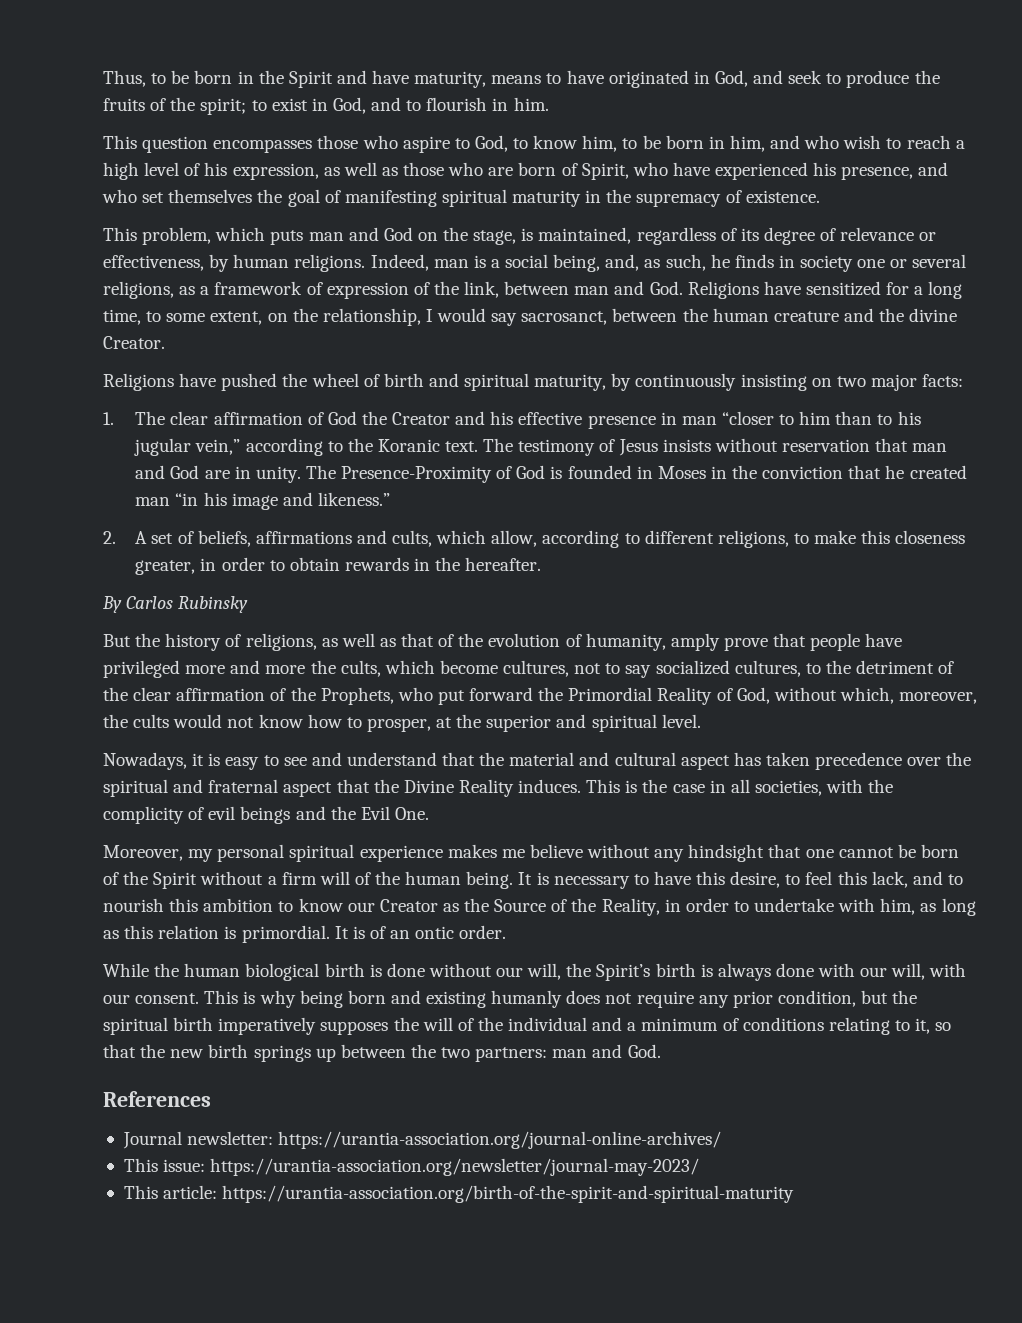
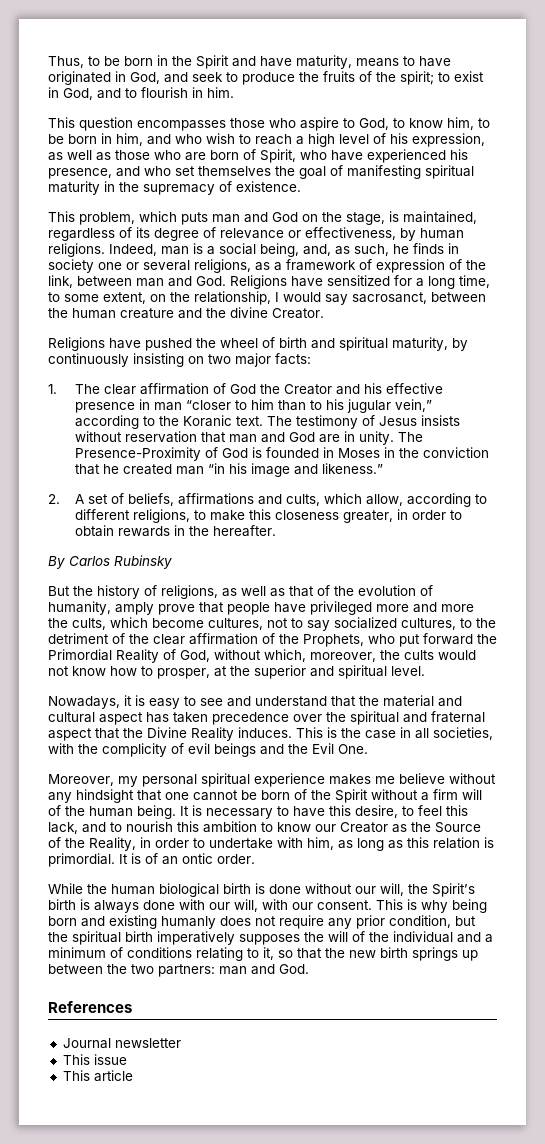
- Journal newsletter: https://urantia-association.org/journal-online-archives/
- This issue: https://urantia-association.org/newsletter/journal-may-2023/
- This article: https://urantia-association.org/birth-of-the-spirit-and-spiritual-maturity
+ Journal newsletter
+ This issue
+ This article

